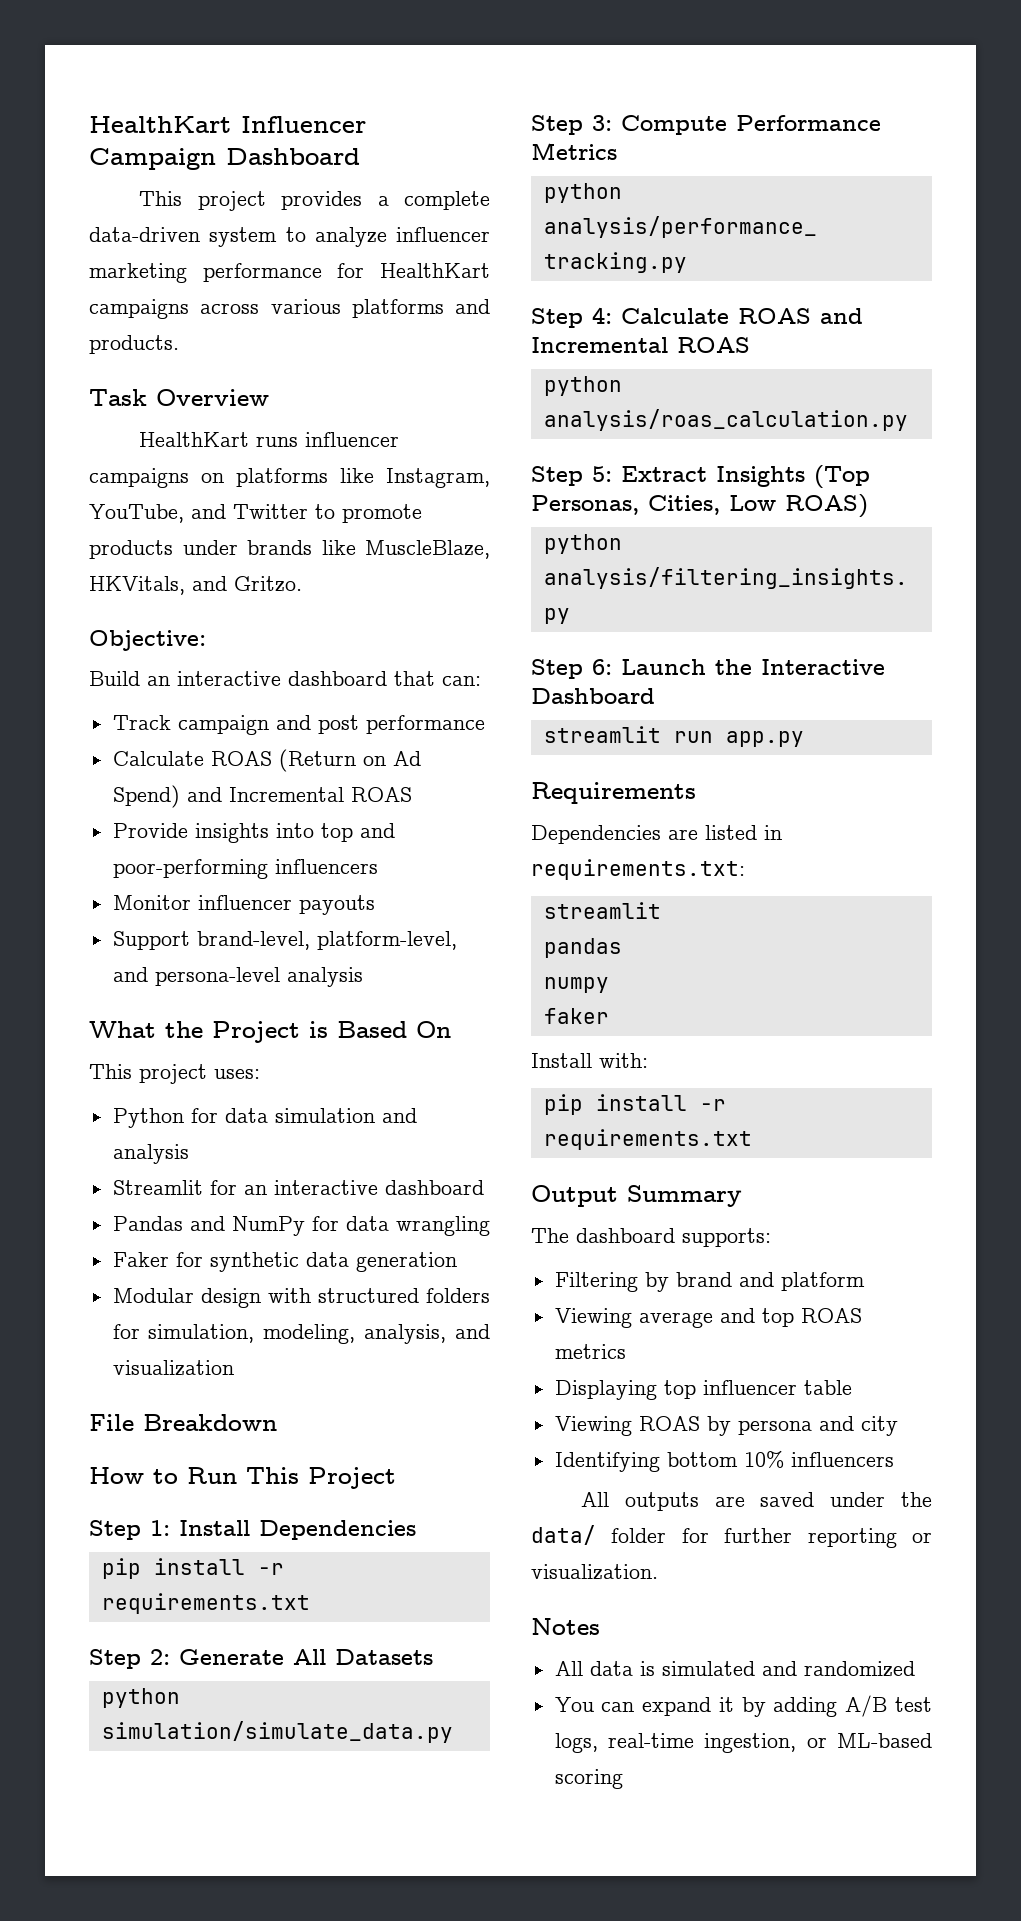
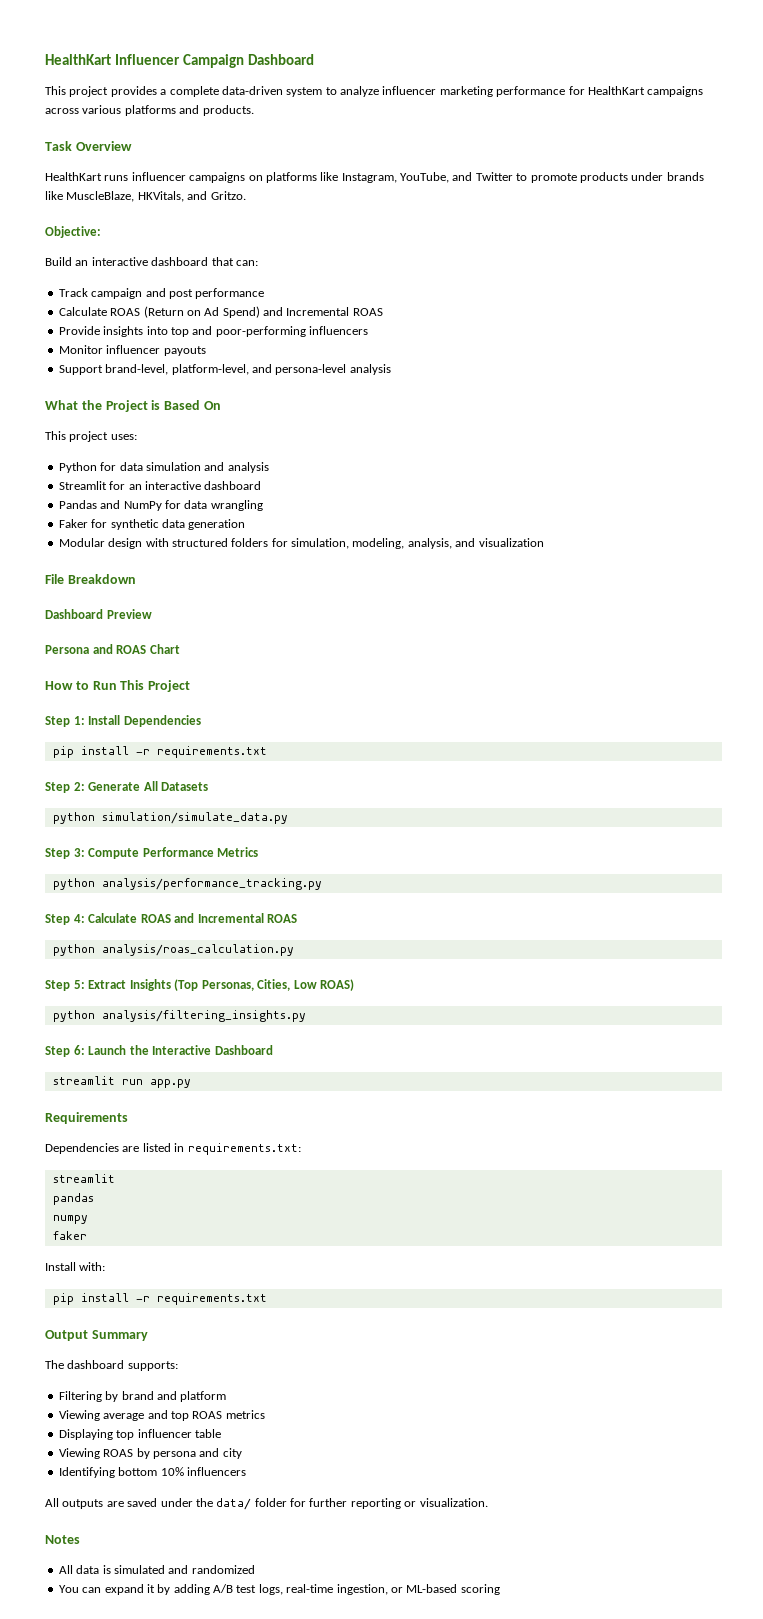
+ Dashboard Preview
+ Persona and ROAS Chart

